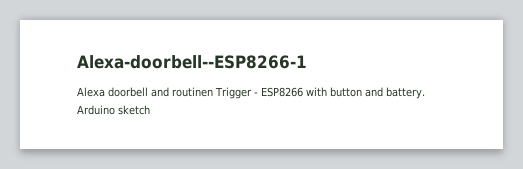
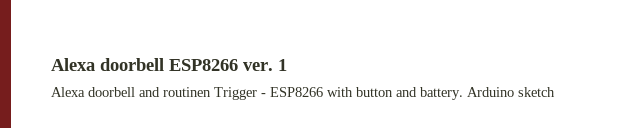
- Alexa-doorbell--ESP8266-1
+ Alexa doorbell ESP8266 ver. 1

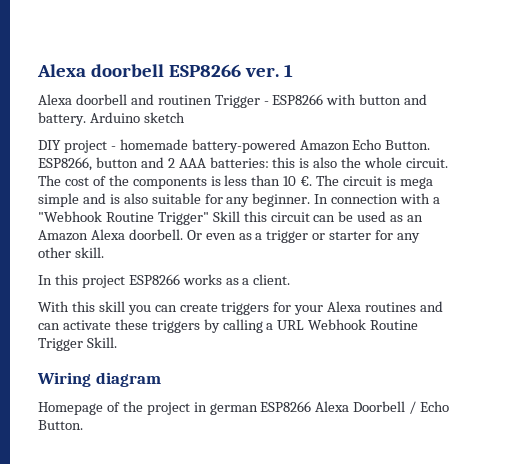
+ DIY project - homemade battery-powered Amazon Echo Button. ESP8266, button and 2 AAA batteries: this is also the whole circuit. The cost of the components is less than 10 €. The circuit is mega simple and is also suitable for any beginner. In connection with a "Webhook Routine Trigger" Skill this circuit can be used as an Amazon Alexa doorbell. Or even as a trigger or starter for any other skill.
+ In this project ESP8266 works as a client.
+ With this skill you can create triggers for your Alexa routines and can activate these triggers by calling a URL Webhook Routine Trigger Skill.
+ Wiring diagram
+ Homepage of the project in german ESP8266 Alexa Doorbell / Echo Button.

